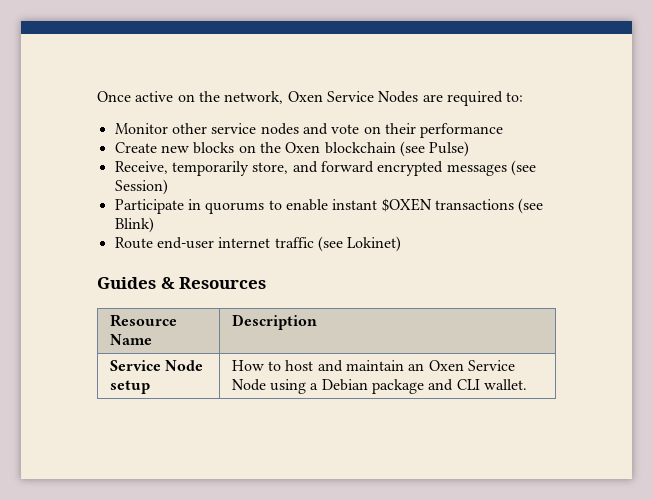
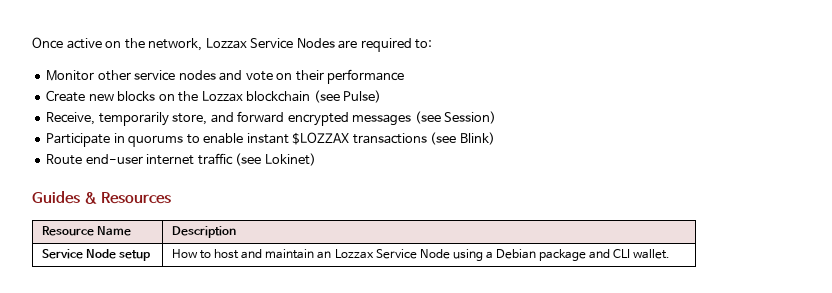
- Once active on the network, Oxen Service Nodes are required to:
+ Once active on the network, Lozzax Service Nodes are required to:
- Create new blocks on the Oxen blockchain (see Pulse)
+ Create new blocks on the Lozzax blockchain (see Pulse)
- Participate in quorums to enable instant $OXEN transactions (see Blink)
+ Participate in quorums to enable instant $LOZZAX transactions (see Blink)
- Service Node setup | How to host and maintain an Oxen Service Node using a Debian package and CLI wallet.
+ Service Node setup | How to host and maintain an Lozzax Service Node using a Debian package and CLI wallet.

